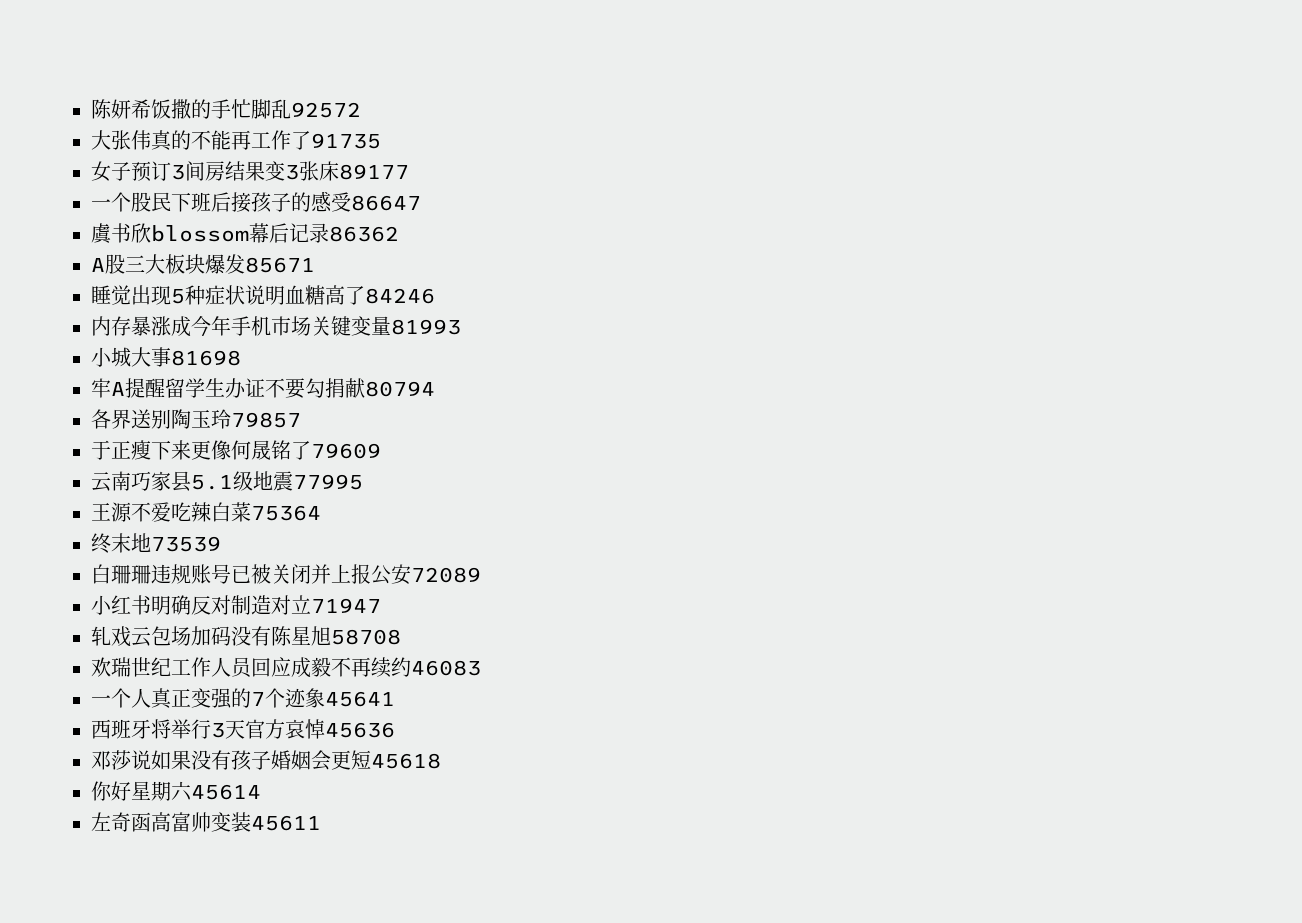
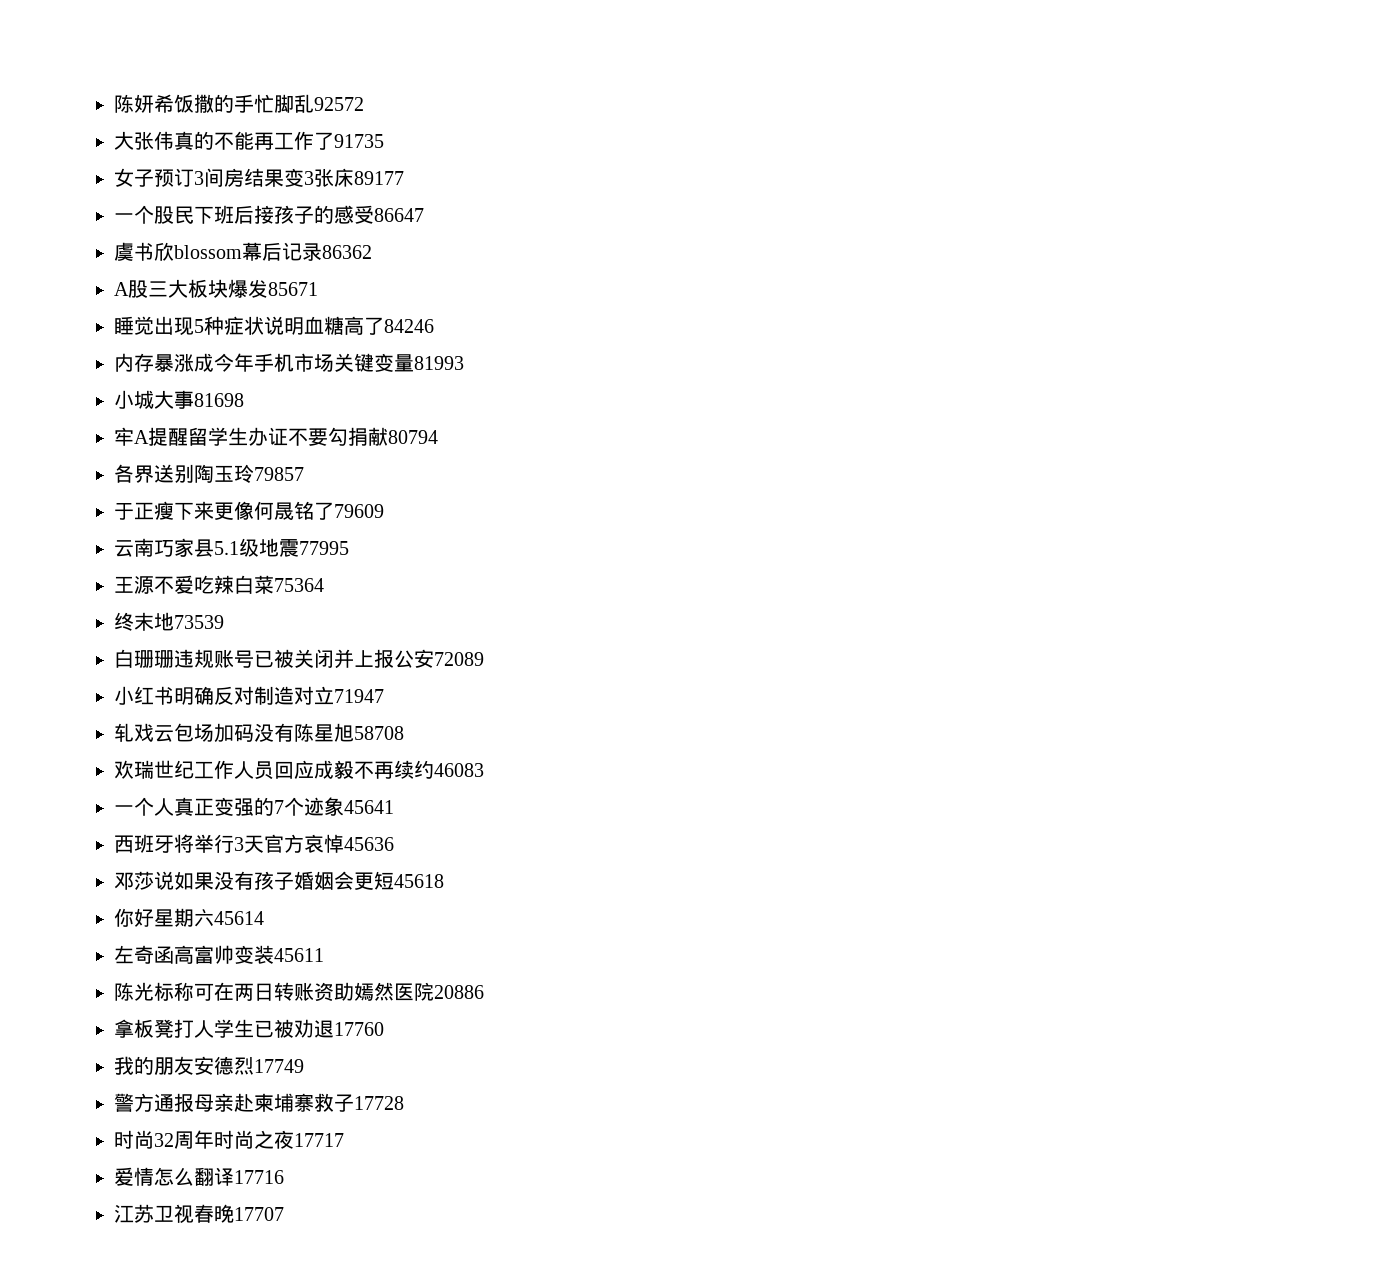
+ 陈光标称可在两日转账资助嫣然医院20886
+ 拿板凳打人学生已被劝退17760
+ 我的朋友安德烈17749
+ 警方通报母亲赴柬埔寨救子17728
+ 时尚32周年时尚之夜17717
+ 爱情怎么翻译17716
+ 江苏卫视春晚17707

